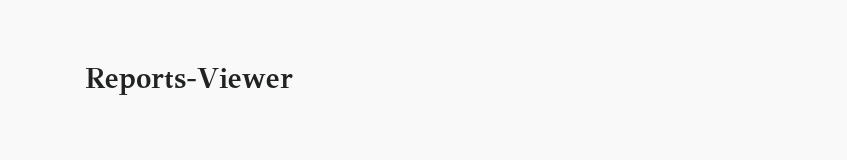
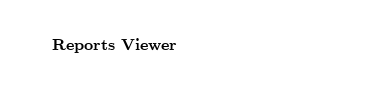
- Reports-Viewer
+ Reports Viewer

